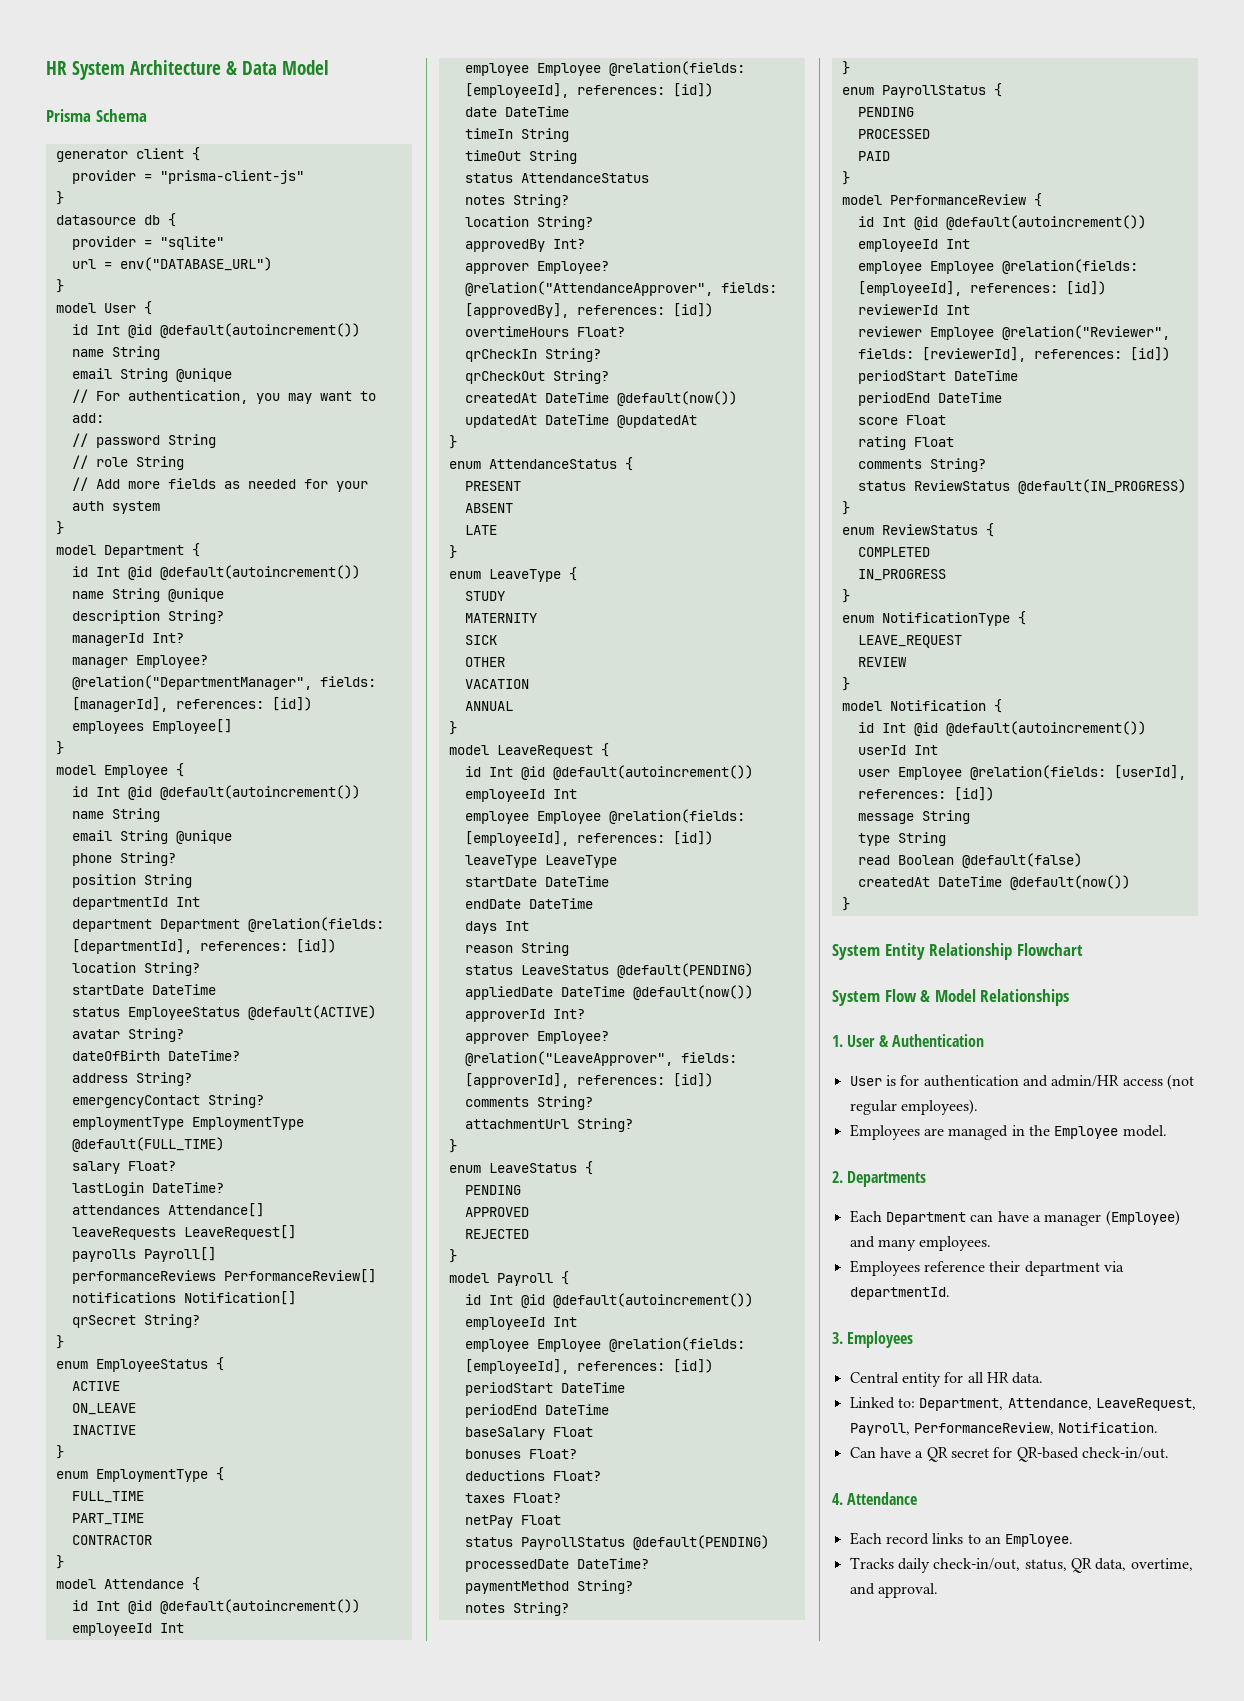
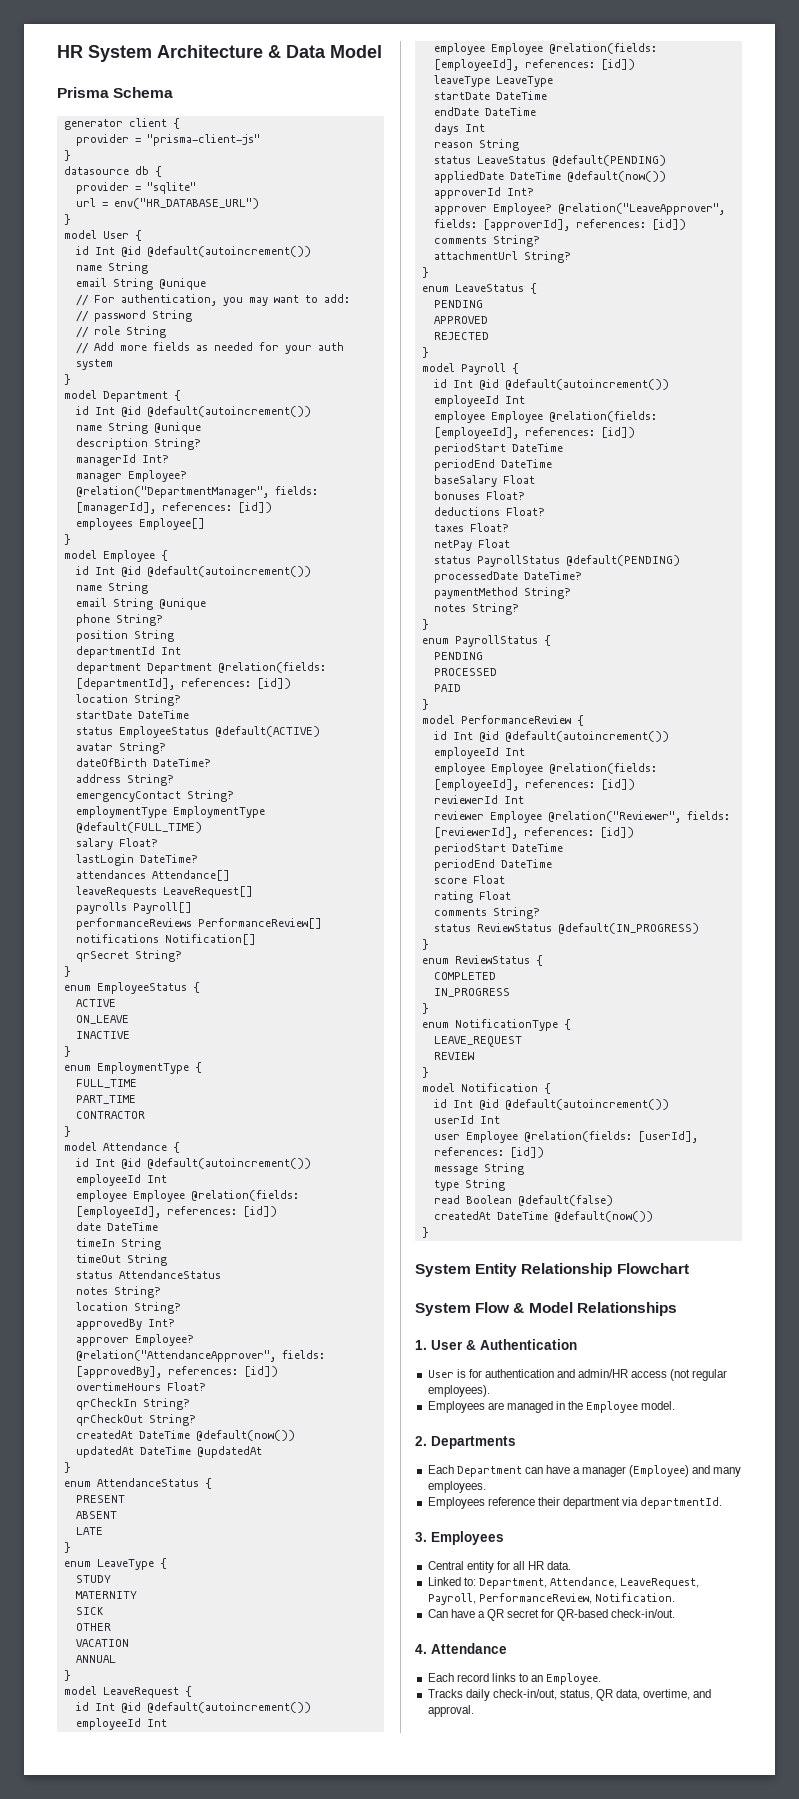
- url = env("DATABASE_URL")
+ url = env("HR_DATABASE_URL")

